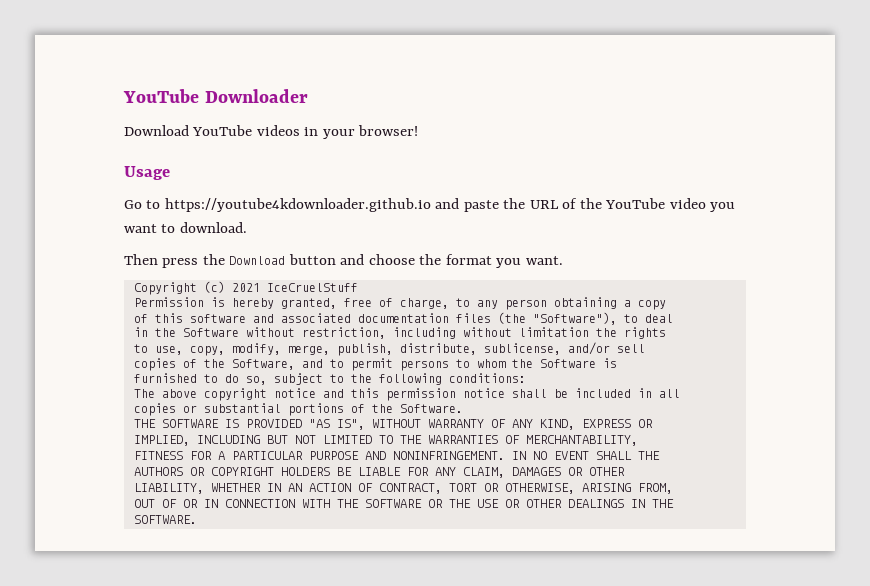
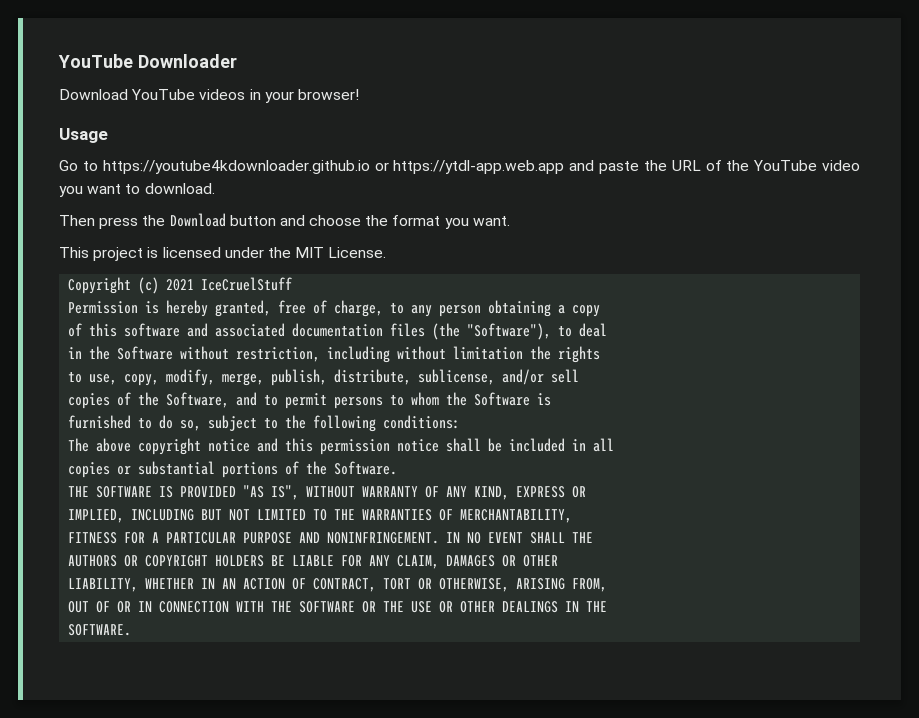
- Go to https://youtube4kdownloader.github.io and paste the URL of the YouTube video you want to download.
+ Go to https://youtube4kdownloader.github.io or https://ytdl-app.web.app and paste the URL of the YouTube video you want to download.
+ This project is licensed under the MIT License.

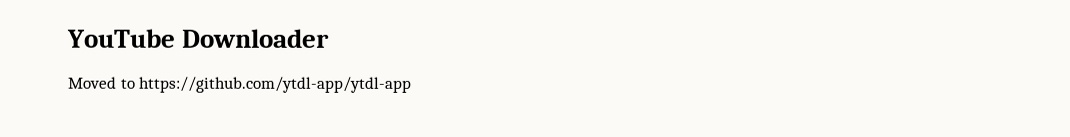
- Download YouTube videos in your browser!
- Usage
- Go to https://youtube4kdownloader.github.io or https://ytdl-app.web.app and paste the URL of the YouTube video you want to download.
- Then press the Download button and choose the format you want.
- This project is licensed under the MIT License.
- Copyright (c) 2021 IceCruelStuff
- Permission is hereby granted, free of charge, to any person obtaining a copy
- of this software and associated documentation files (the "Software"), to deal
- in the Software without restriction, including without limitation the rights
- to use, copy, modify, merge, publish, distribute, sublicense, and/or sell
- copies of the Software, and to permit persons to whom the Software is
- furnished to do so, subject to the following conditions:
- The above copyright notice and this permission notice shall be included in all
- copies or substantial portions of the Software.
- THE SOFTWARE IS PROVIDED "AS IS", WITHOUT WARRANTY OF ANY KIND, EXPRESS OR
- IMPLIED, INCLUDING BUT NOT LIMITED TO THE WARRANTIES OF MERCHANTABILITY,
- FITNESS FOR A PARTICULAR PURPOSE AND NONINFRINGEMENT. IN NO EVENT SHALL THE
- AUTHORS OR COPYRIGHT HOLDERS BE LIABLE FOR ANY CLAIM, DAMAGES OR OTHER
- LIABILITY, WHETHER IN AN ACTION OF CONTRACT, TORT OR OTHERWISE, ARISING FROM,
- OUT OF OR IN CONNECTION WITH THE SOFTWARE OR THE USE OR OTHER DEALINGS IN THE
- SOFTWARE.
+ Moved to https://github.com/ytdl-app/ytdl-app

